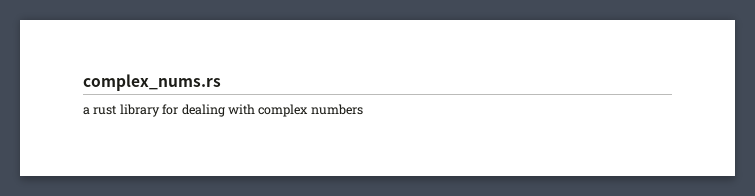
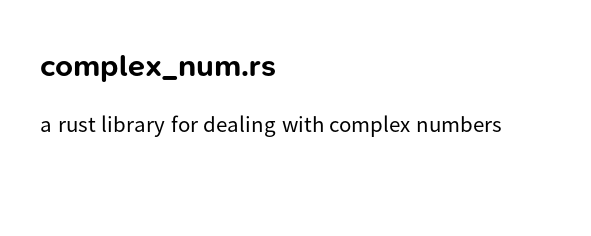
- complex_nums.rs
+ complex_num.rs

